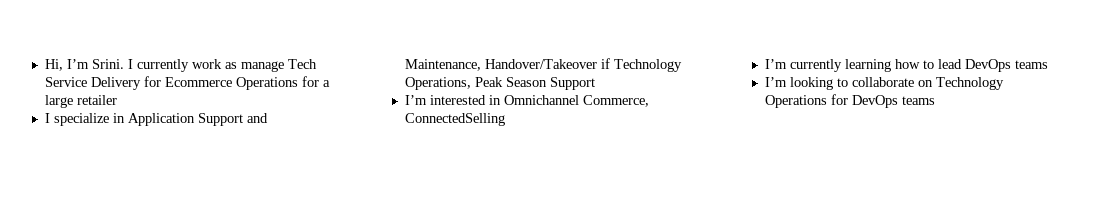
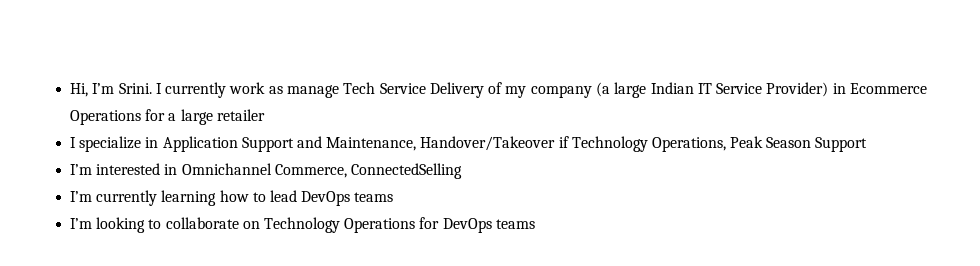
- I currently work as manage Tech Service Delivery for Ecommerce Operations for a large retailer
+ I currently work as manage Tech Service Delivery of my company (a large Indian IT Service Provider) in Ecommerce Operations for a large retailer

